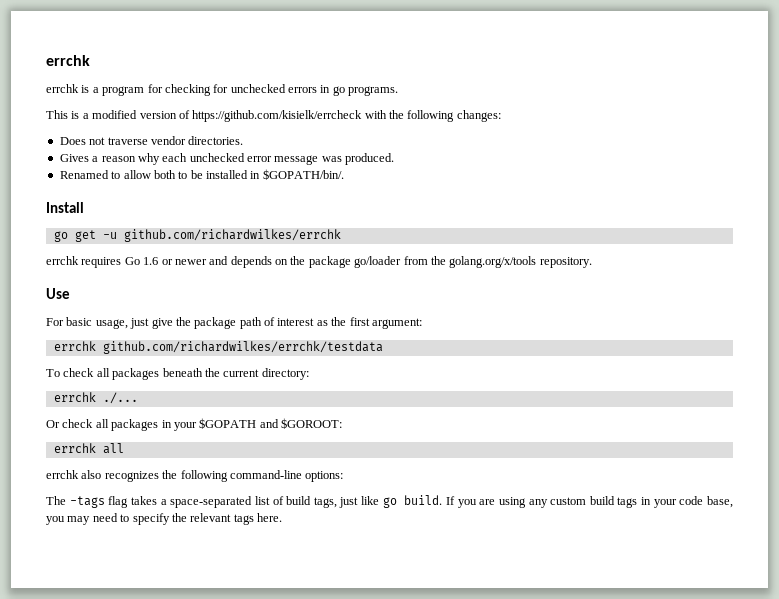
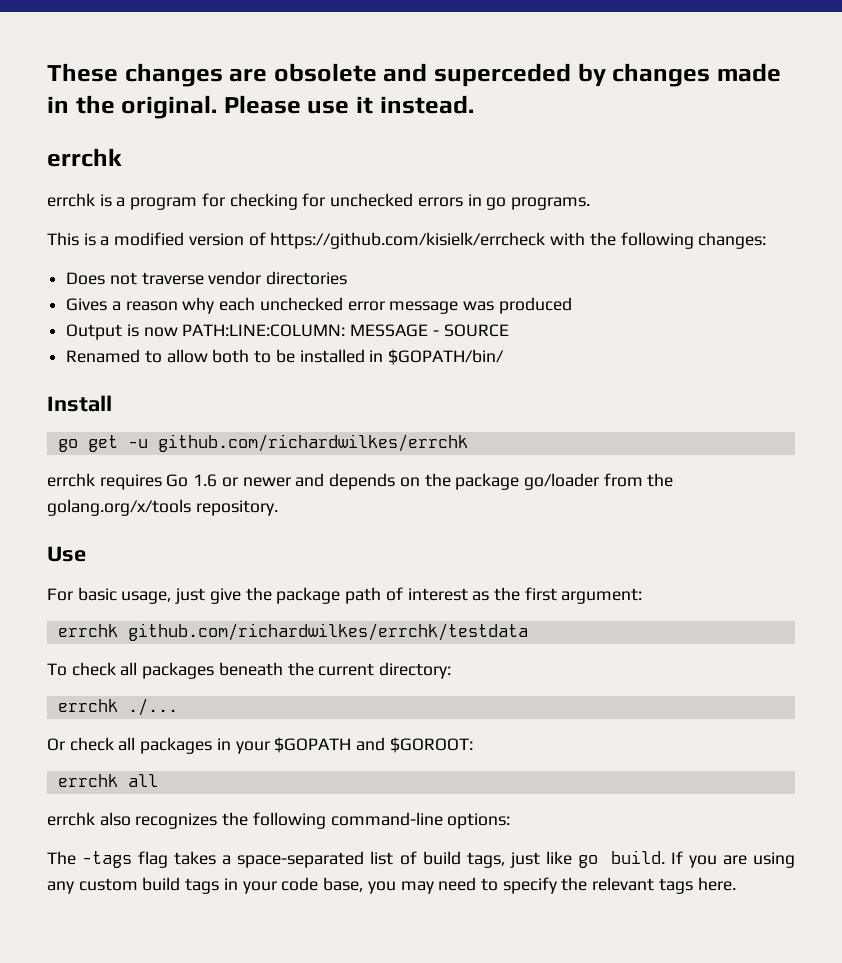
+ These changes are obsolete and superceded by changes made in the original. Please use it instead.
- Does not traverse vendor directories.
+ Does not traverse vendor directories
- Gives a reason why each unchecked error message was produced.
+ Gives a reason why each unchecked error message was produced
+ Output is now PATH:LINE:COLUMN: MESSAGE - SOURCE
- Renamed to allow both to be installed in $GOPATH/bin/.
+ Renamed to allow both to be installed in $GOPATH/bin/

